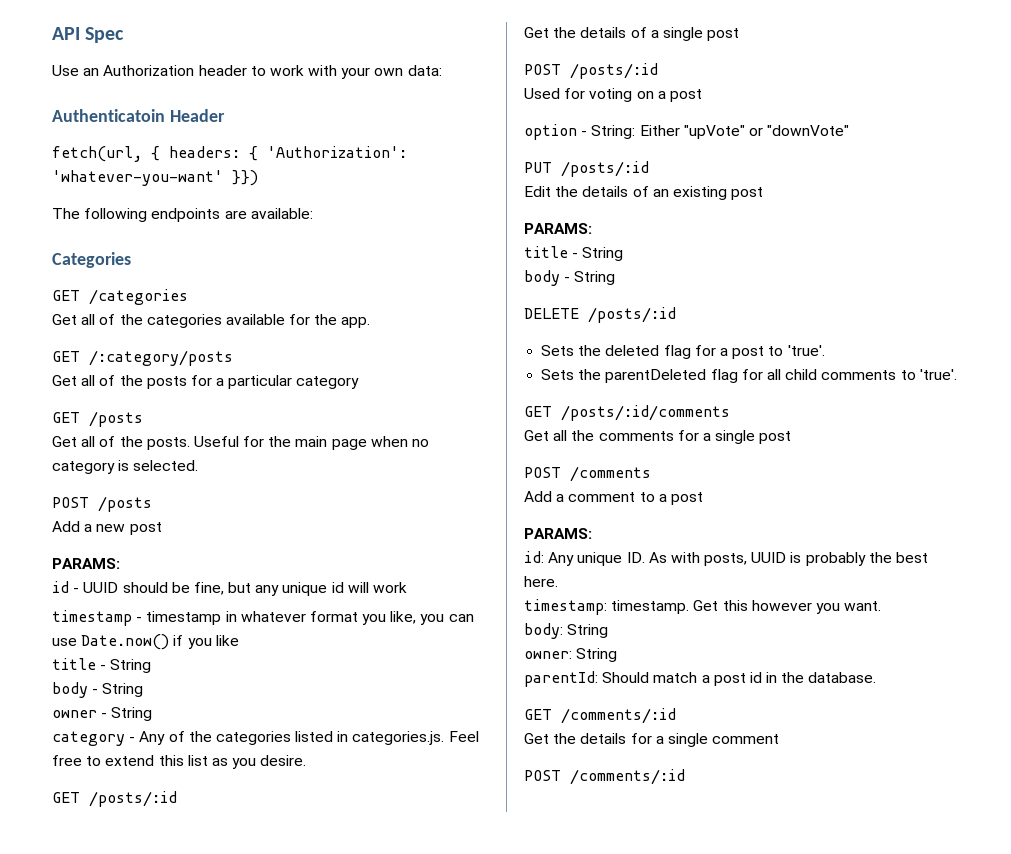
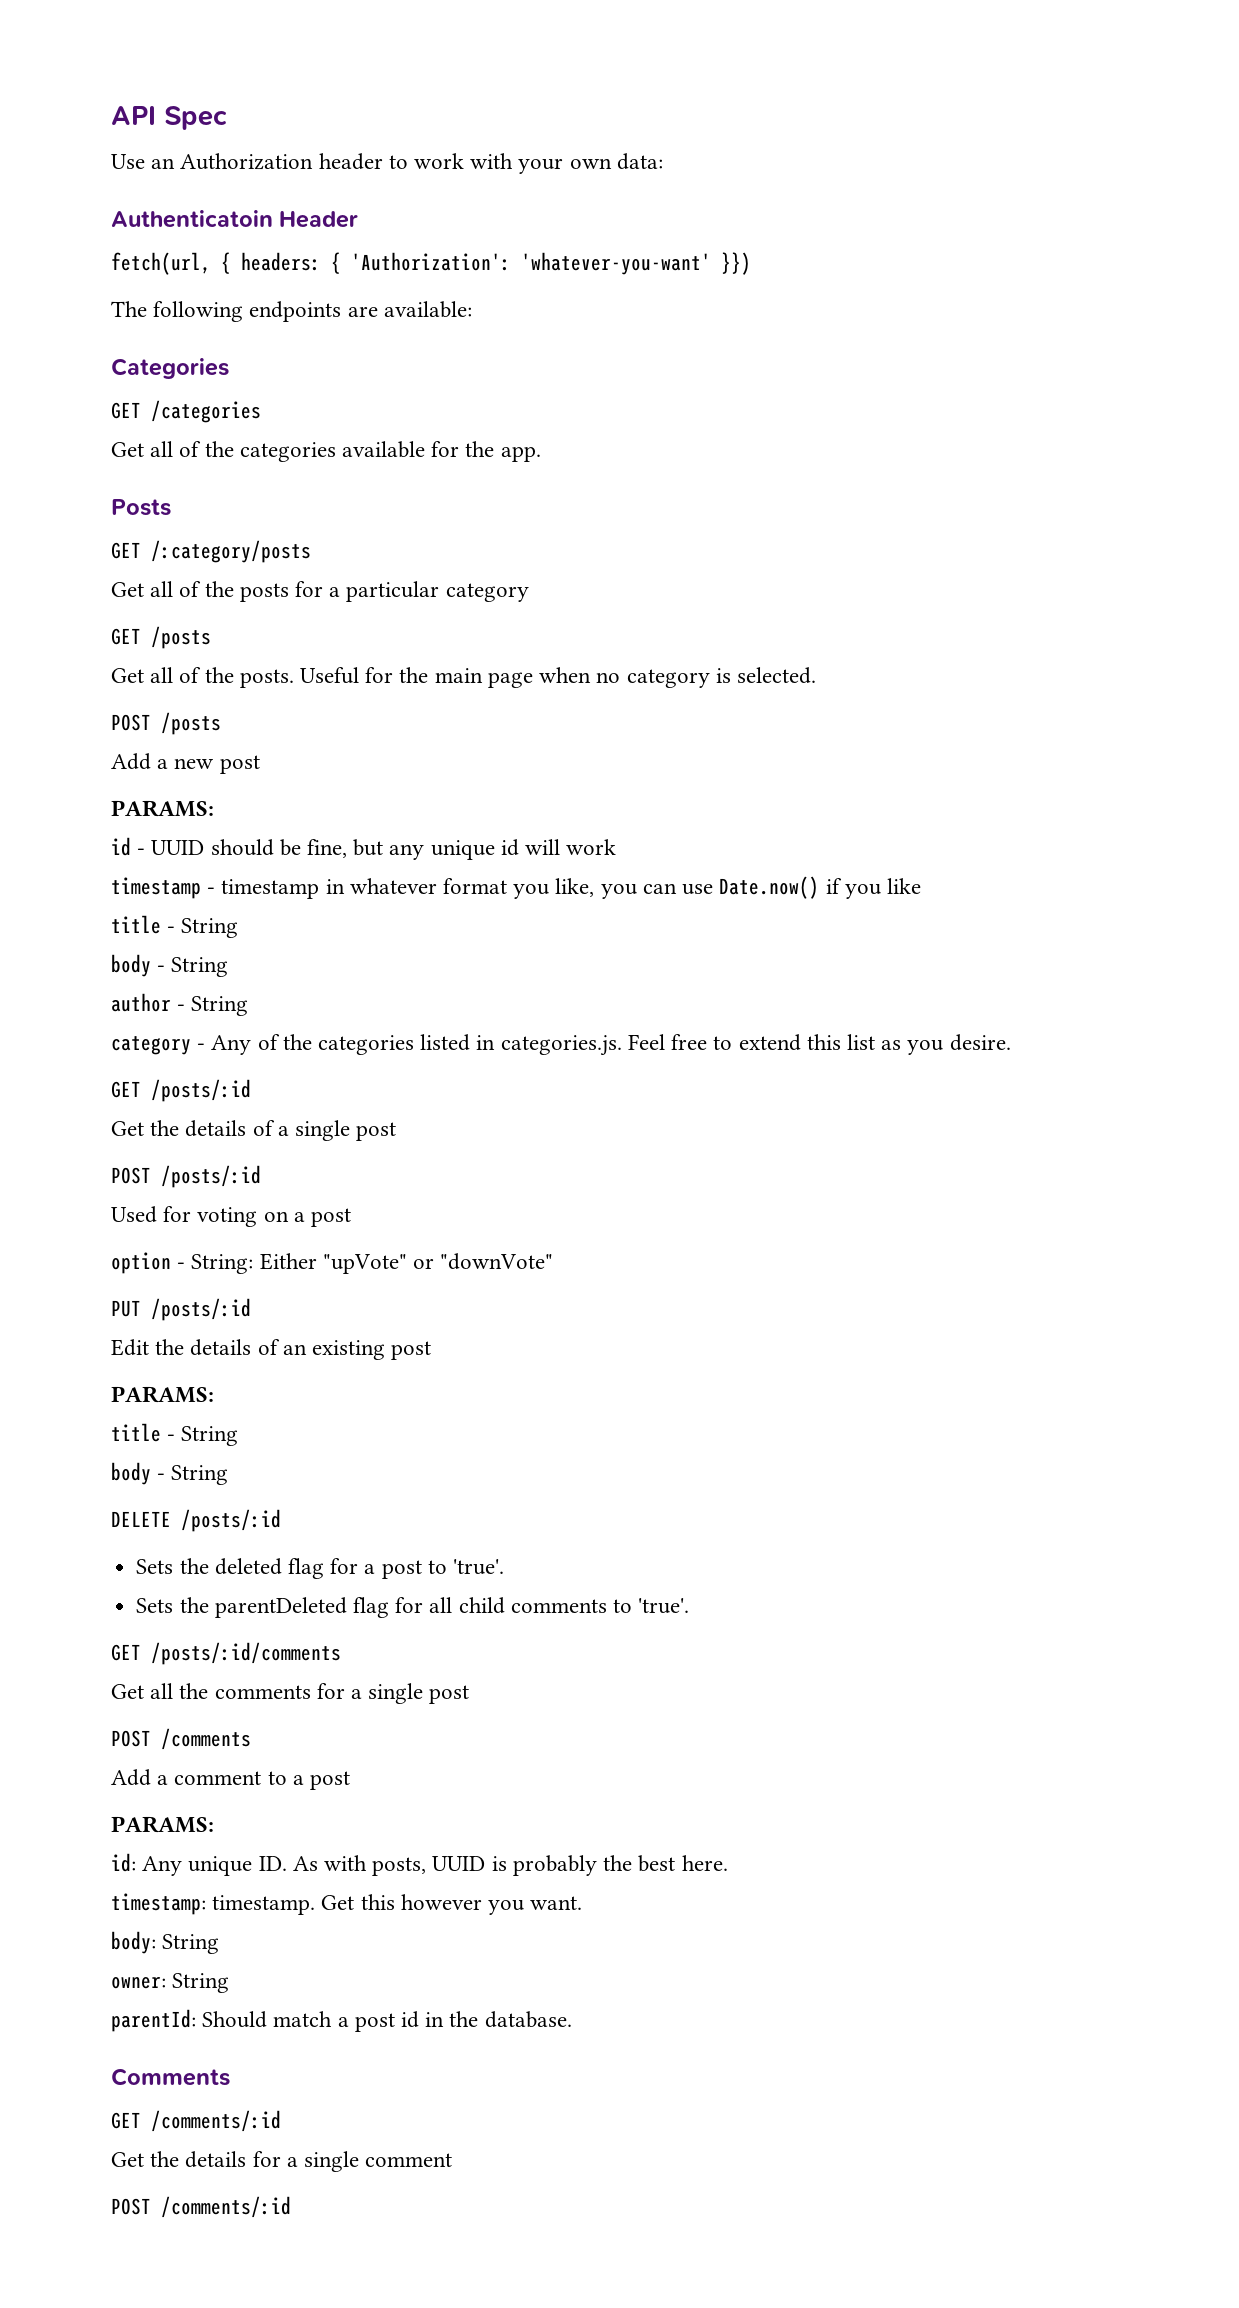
+ Posts
- owner - String
+ author - String
+ Comments

